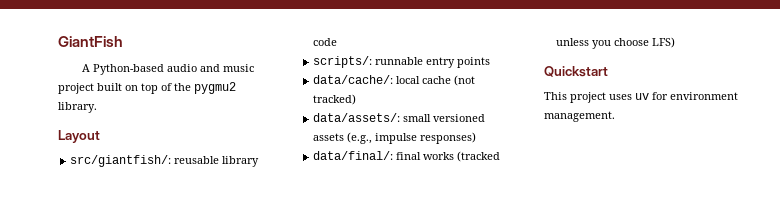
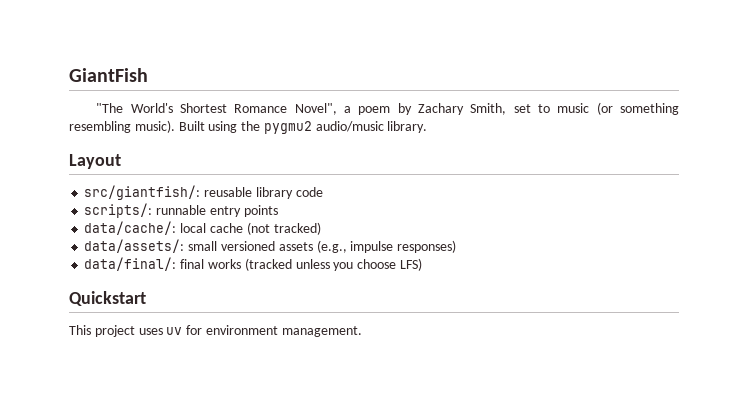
- A Python-based audio and music project built on top of the pygmu2 library.
+ "The World's Shortest Romance Novel", a poem by Zachary Smith, set to music (or something resembling music). Built using the pygmu2 audio/music library.

